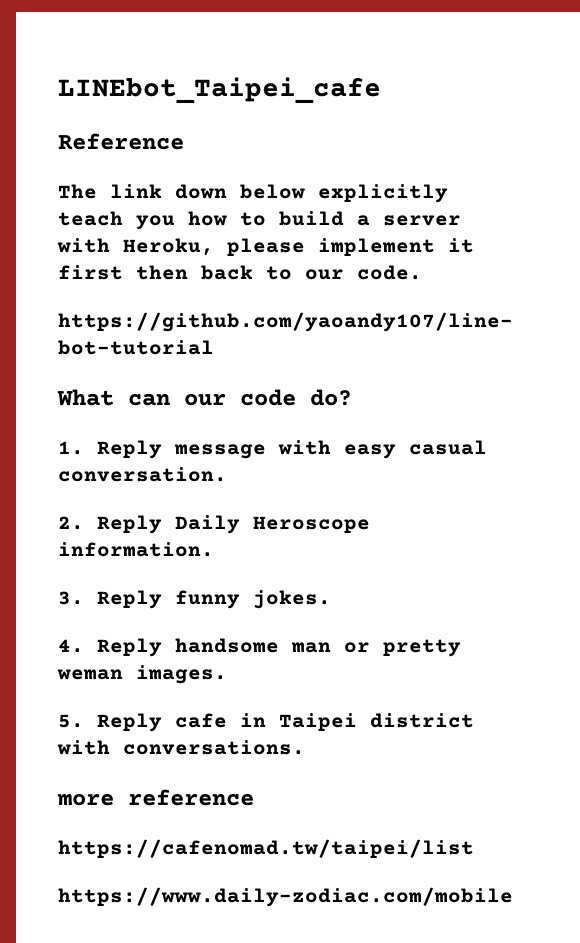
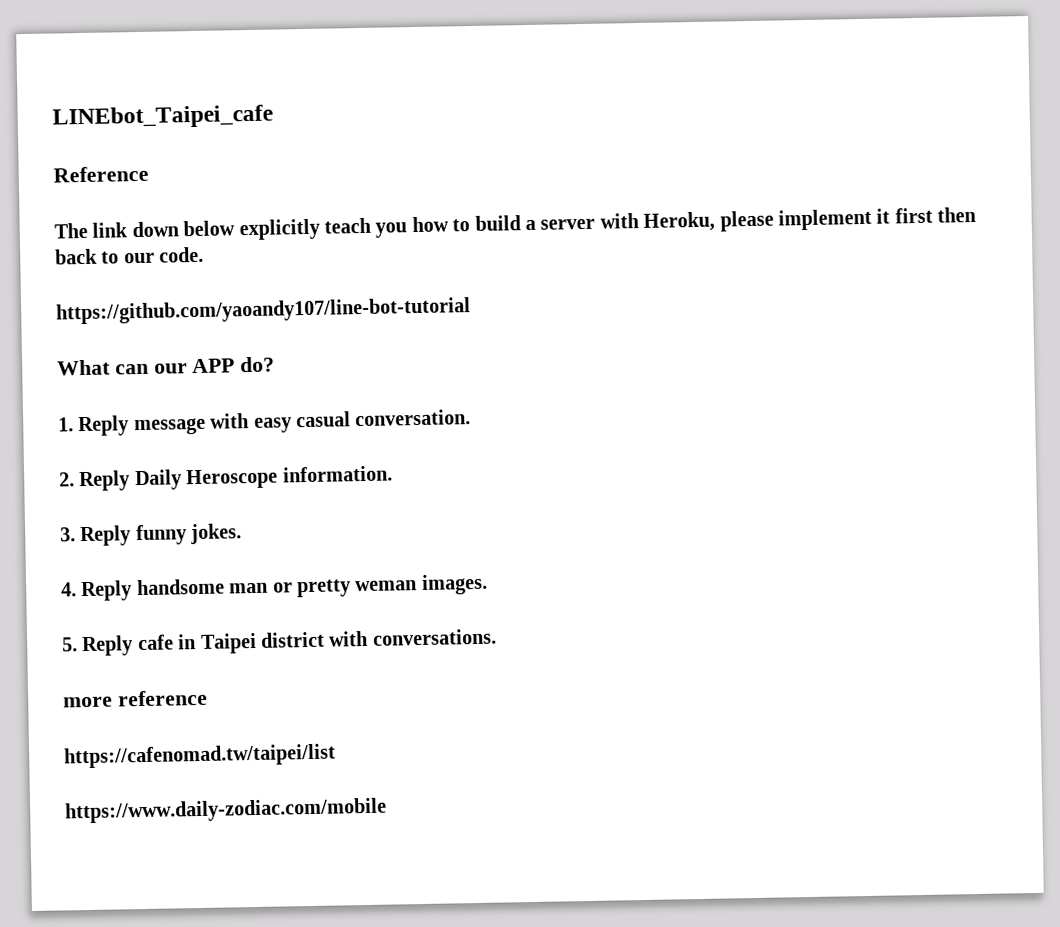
- What can our code do?
+ What can our APP do?

